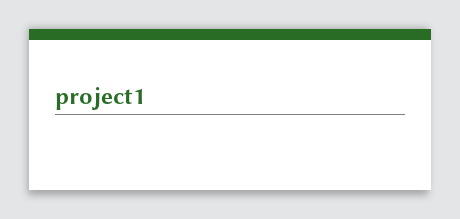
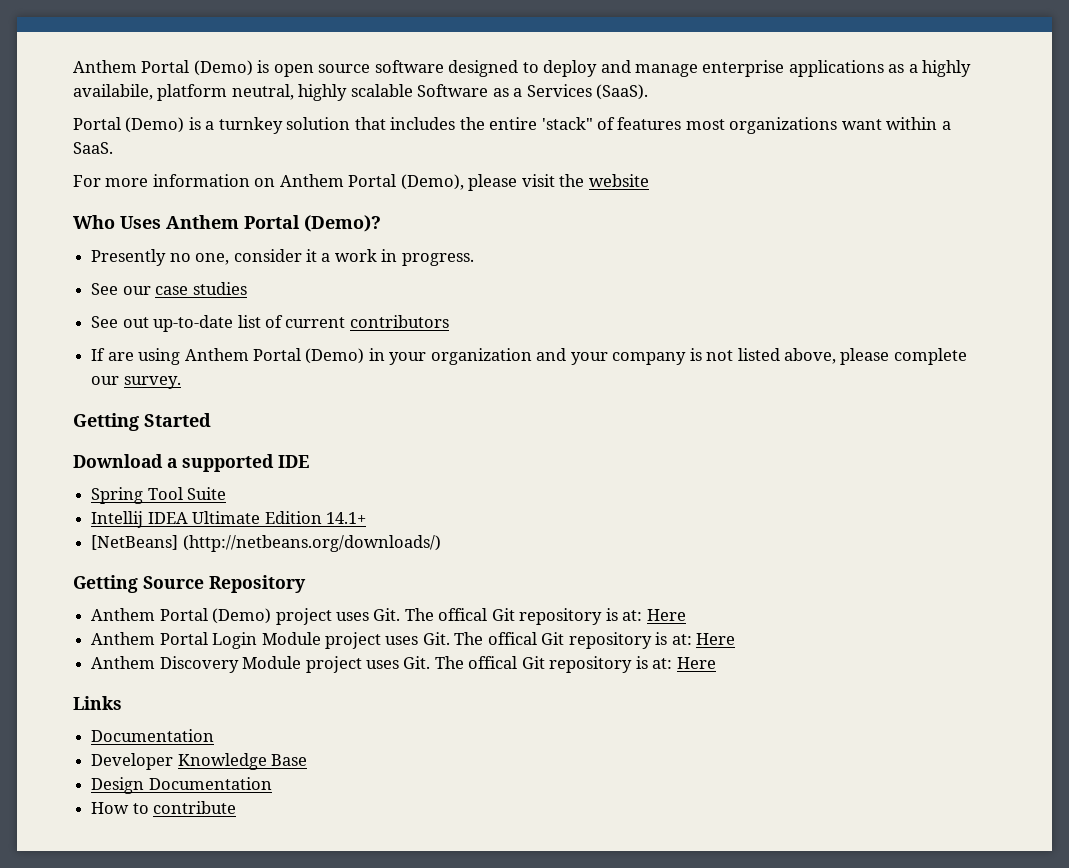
- project1
+ Anthem Portal (Demo) is open source software designed to deploy and manage enterprise applications as a highly availabile, platform neutral, highly scalable Software as a Services (SaaS).
+ Portal (Demo) is a turnkey solution that includes the entire 'stack" of features most organizations want within a SaaS.
+ For more information on Anthem Portal (Demo), please visit the website
+ Who Uses Anthem Portal (Demo)?
+ Presently no one, consider it a work in progress.
+ See our case studies
+ See out up-to-date list of current contributors
+ If are using Anthem Portal (Demo) in your organization and your company is not listed above, please complete our survey.
+ Getting Started
+ Download a supported IDE
+ Spring Tool Suite
+ Intellij IDEA Ultimate Edition 14.1+
+ [NetBeans] (http://netbeans.org/downloads/)
+ Getting Source Repository
+ Anthem Portal (Demo) project uses Git. The offical Git repository is at: Here
+ Anthem Portal Login Module project uses Git. The offical Git repository is at: Here
+ Anthem Discovery Module project uses Git. The offical Git repository is at: Here
+ Links
+ Documentation
+ Developer Knowledge Base
+ Design Documentation
+ How to contribute

